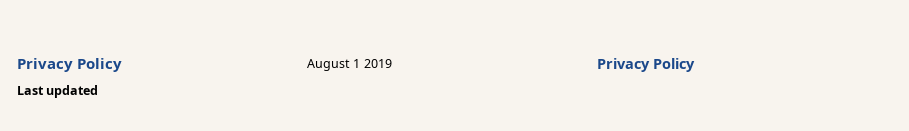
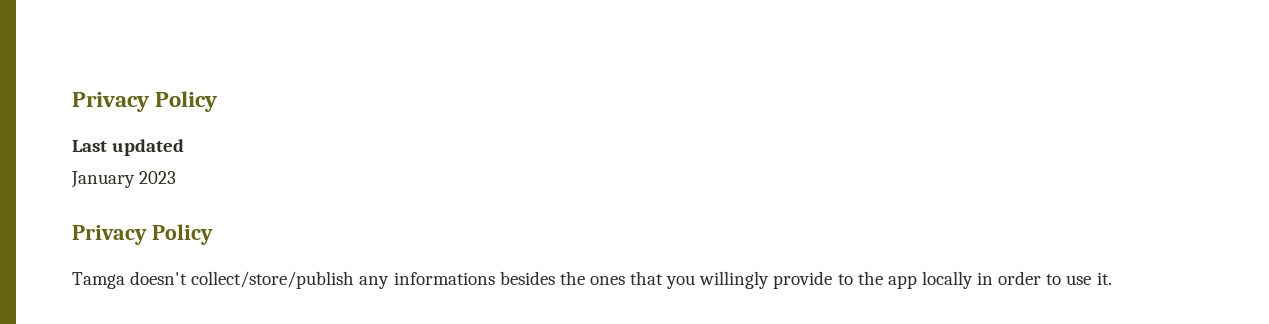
- August 1 2019
+ January 2023
  Privacy Policy
+ Tamga doesn't collect/store/publish any informations besides the ones that you willingly provide to the app locally in order to use it.

